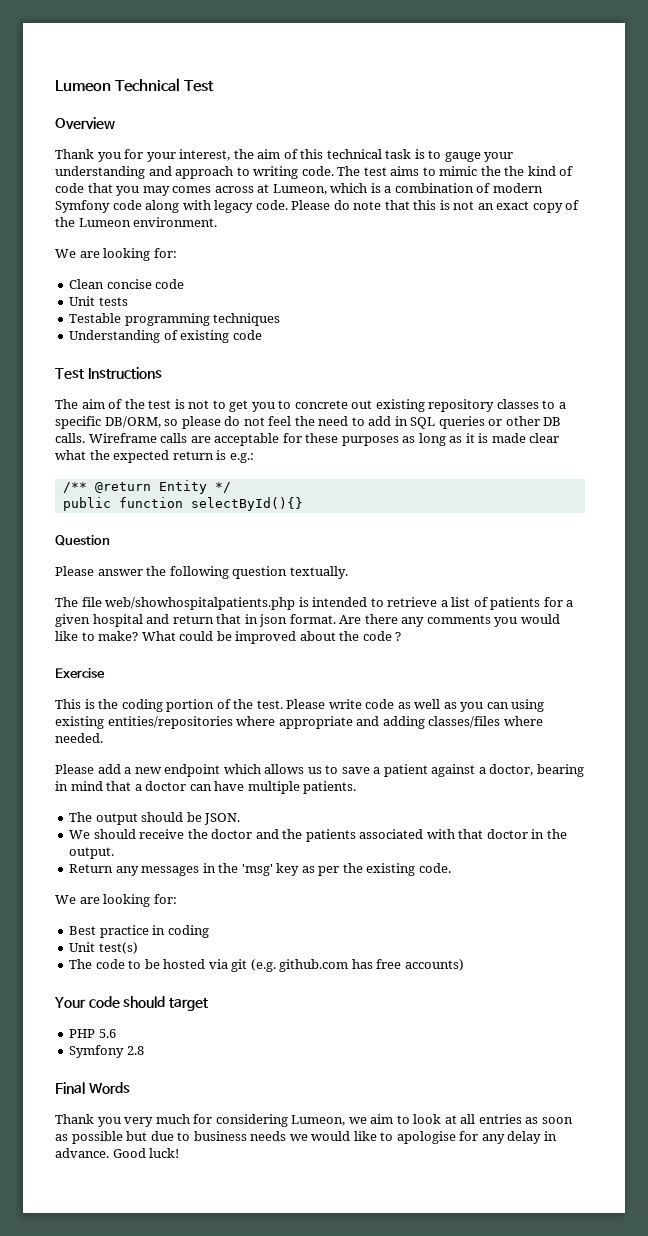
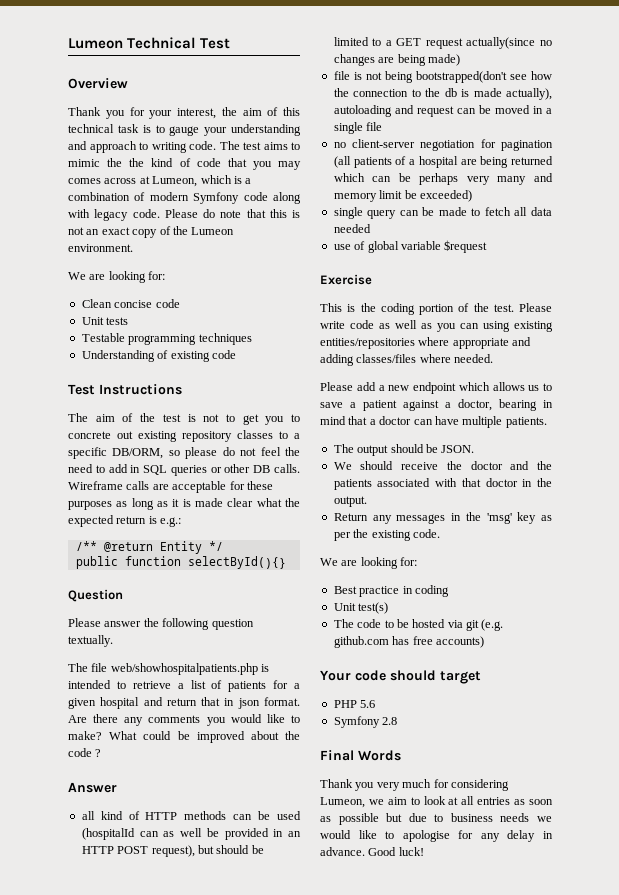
+ Answer
+ all kind of HTTP methods can be used (hospitalId can as well be provided in an HTTP POST request), but should be limited to a GET request actually(since no changes are being made)
+ file is not being bootstrapped(don't see how the connection to the db is made actually), autoloading and request can be moved in a single file
+ no client-server negotiation for pagination (all patients of a hospital are being returned which can be perhaps very many and memory limit be exceeded)
+ single query can be made to fetch all data needed
+ use of global variable $request

